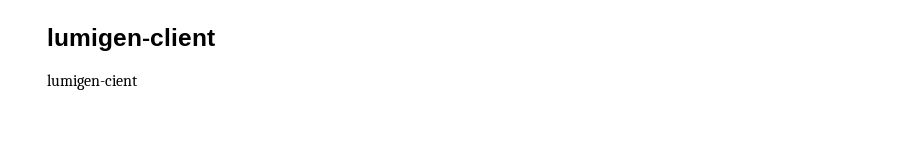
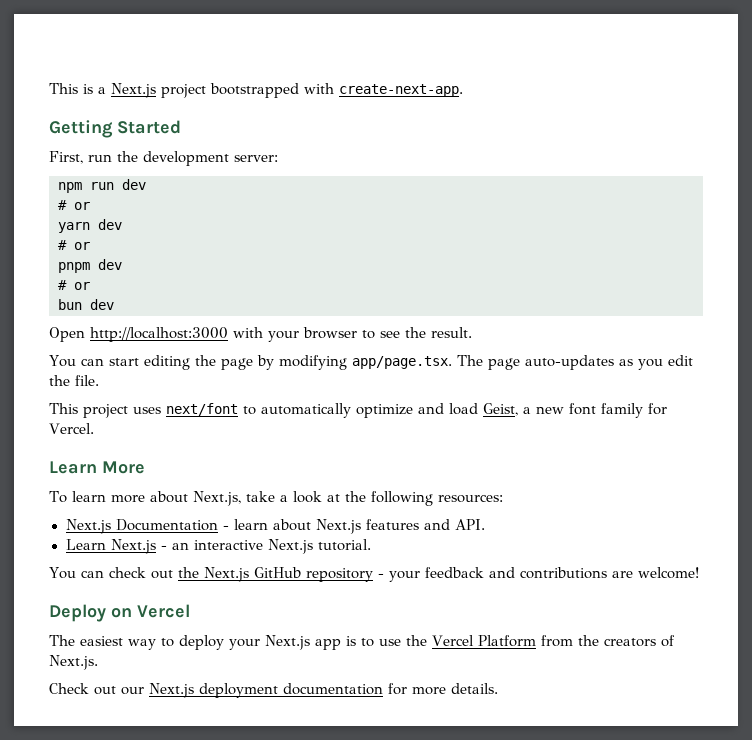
- lumigen-client
- lumigen-cient
+ This is a Next.js project bootstrapped with create-next-app.
+ Getting Started
+ First, run the development server:
+ npm run dev
+ # or
+ yarn dev
+ # or
+ pnpm dev
+ # or
+ bun dev
+ Open http://localhost:3000 with your browser to see the result.
+ You can start editing the page by modifying app/page.tsx. The page auto-updates as you edit the file.
+ This project uses next/font to automatically optimize and load Geist, a new font family for Vercel.
+ Learn More
+ To learn more about Next.js, take a look at the following resources:
+ Next.js Documentation - learn about Next.js features and API.
+ Learn Next.js - an interactive Next.js tutorial.
+ You can check out the Next.js GitHub repository - your feedback and contributions are welcome!
+ Deploy on Vercel
+ The easiest way to deploy your Next.js app is to use the Vercel Platform from the creators of Next.js.
+ Check out our Next.js deployment documentation for more details.

